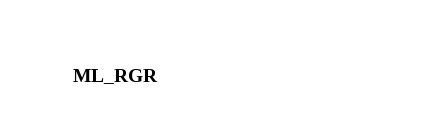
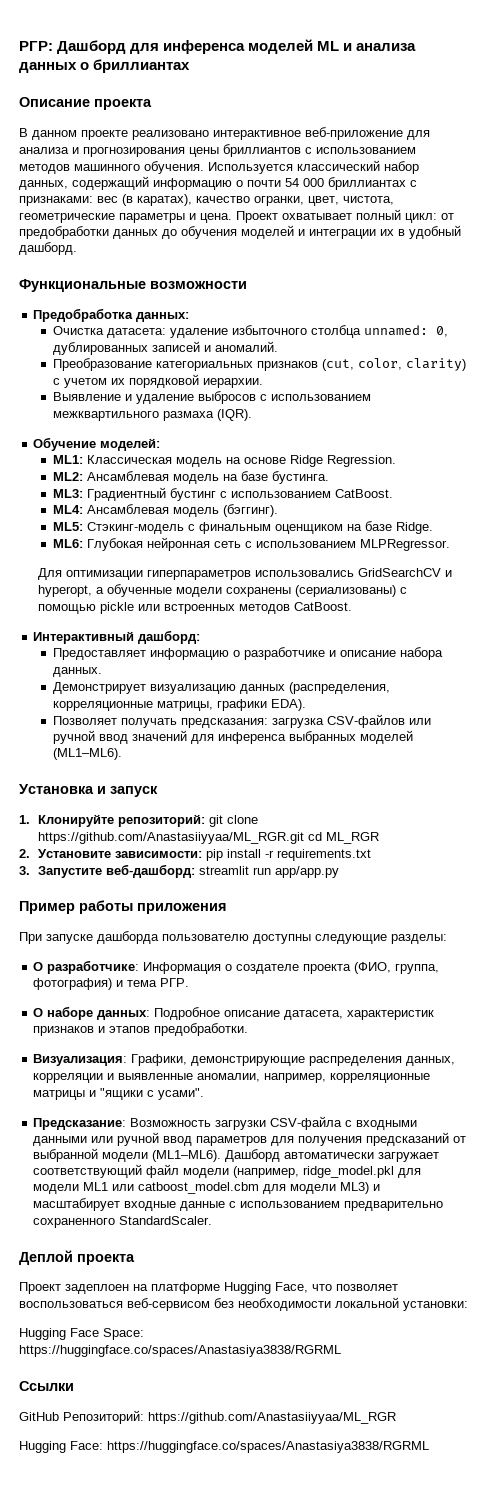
- ML_RGR
+ РГР: Дашборд для инференса моделей ML и анализа данных о бриллиантах
+ Описание проекта
+ В данном проекте реализовано интерактивное веб-приложение для анализа и прогнозирования цены бриллиантов с использованием методов машинного обучения. Используется классический набор данных, содержащий информацию о почти 54 000 бриллиантах с признаками: вес (в каратах), качество огранки, цвет, чистота, геометрические параметры и цена. Проект охватывает полный цикл: от предобработки данных до обучения моделей и интеграции их в удобный дашборд.
+ Функциональные возможности
+ Предобработка данных:
+ Очистка датасета: удаление избыточного столбца unnamed: 0, дублированных записей и аномалий.
+ Преобразование категориальных признаков (cut, color, clarity) с учетом их порядковой иерархии.
+ Выявление и удаление выбросов с использованием межквартильного размаха (IQR).
+ Обучение моделей:
+ ML1: Классическая модель на основе Ridge Regression.
+ ML2: Ансамблевая модель на базе бустинга.
+ ML3: Градиентный бустинг с использованием CatBoost.
+ ML4: Ансамблевая модель (бэггинг).
+ ML5: Стэкинг-модель с финальным оценщиком на базе Ridge.
+ ML6: Глубокая нейронная сеть с использованием MLPRegressor.
+ Для оптимизации гиперпараметров использовались GridSearchCV и hyperopt, а обученные модели сохранены (сериализованы) с помощью pickle или встроенных методов CatBoost.
+ Интерактивный дашборд:
+ Предоставляет информацию о разработчике и описание набора данных.
+ Демонстрирует визуализацию данных (распределения, корреляционные матрицы, графики EDA).
+ Позволяет получать предсказания: загрузка CSV-файлов или ручной ввод значений для инференса выбранных моделей (ML1–ML6).
+ Установка и запуск
+ 1. Клонируйте репозиторий: git clone https://github.com/Anastasiiyyaa/ML_RGR.git cd ML_RGR
+ 2. Установите зависимости: pip install -r requirements.txt
+ 3. Запустите веб-дашборд: streamlit run app/app.py
+ Пример работы приложения
+ При запуске дашборда пользователю доступны следующие разделы:
+ О разработчике: Информация о создателе проекта (ФИО, группа, фотография) и тема РГР.
+ О наборе данных: Подробное описание датасета, характеристик признаков и этапов предобработки.
+ Визуализация: Графики, демонстрирующие распределения данных, корреляции и выявленные аномалии, например, корреляционные матрицы и "ящики с усами".
+ Предсказание: Возможность загрузки CSV-файла с входными данными или ручной ввод параметров для получения предсказаний от выбранной модели (ML1–ML6). Дашборд автоматически загружает соответствующий файл модели (например, ridge_model.pkl для модели ML1 или catboost_model.cbm для модели ML3) и масштабирует входные данные с использованием предварительно сохраненного StandardScaler.
+ Деплой проекта
+ Проект задеплоен на платформе Hugging Face, что позволяет воспользоваться веб-сервисом без необходимости локальной установки:
+ Hugging Face Space: https://huggingface.co/spaces/Anastasiya3838/RGRML
+ Ссылки
+ GitHub Репозиторий: https://github.com/Anastasiiyyaa/ML_RGR
+ Hugging Face: https://huggingface.co/spaces/Anastasiya3838/RGRML

